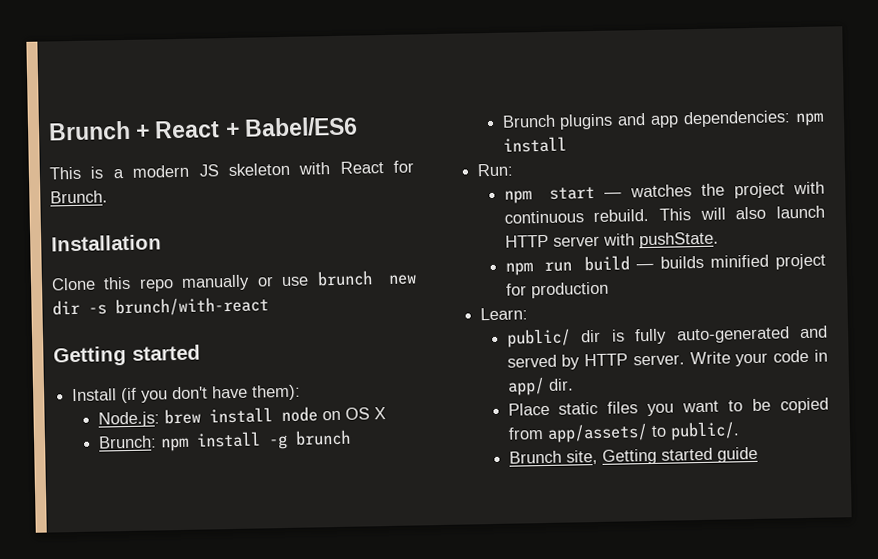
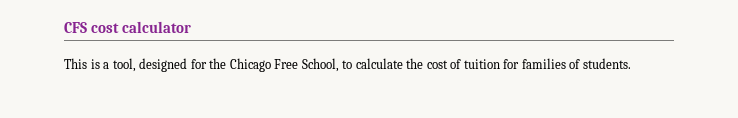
- Brunch + React + Babel/ES6
- This is a modern JS skeleton with React for Brunch.
- Installation
- Clone this repo manually or use brunch new dir -s brunch/with-react
- Getting started
- Install (if you don't have them):
- Node.js: brew install node on OS X
- Brunch: npm install -g brunch
- Brunch plugins and app dependencies: npm install
- Run:
- npm start — watches the project with continuous rebuild. This will also launch HTTP server with pushState.
- npm run build — builds minified project for production
- Learn:
- public/ dir is fully auto-generated and served by HTTP server. Write your code in app/ dir.
- Place static files you want to be copied from app/assets/ to public/.
- Brunch site, Getting started guide
+ CFS cost calculator
+ This is a tool, designed for the Chicago Free School, to calculate the cost of tuition for families of students.

